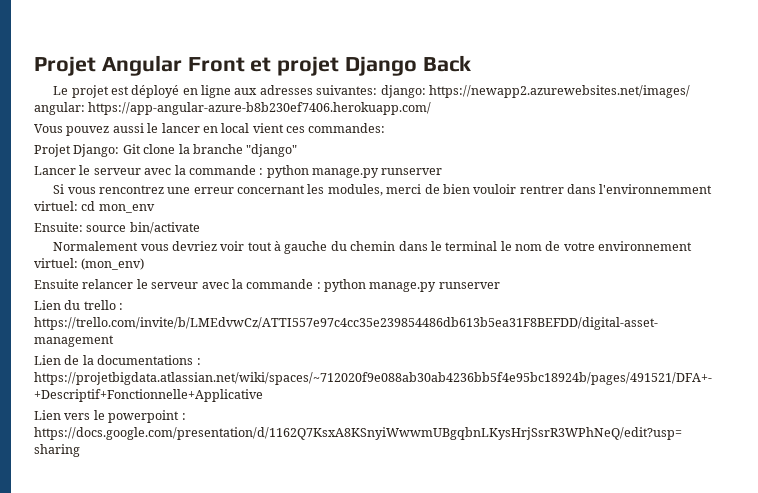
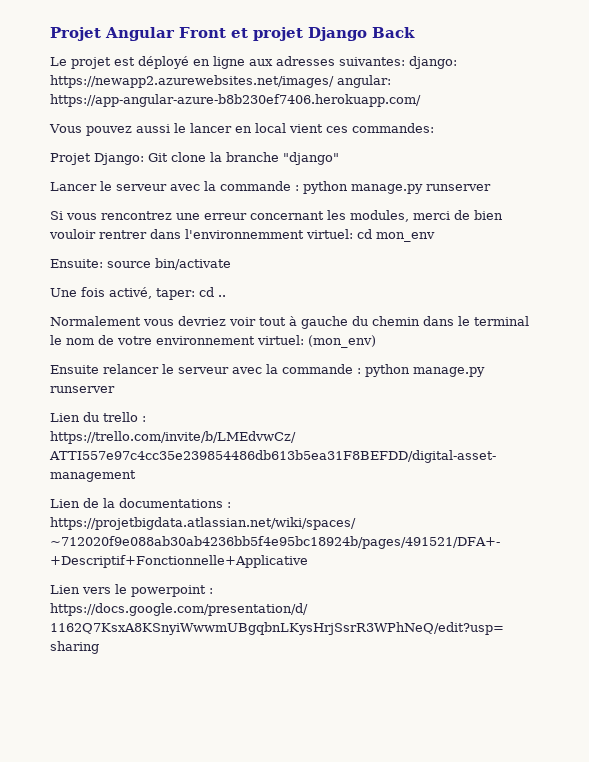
+ Une fois activé, taper: cd ..

